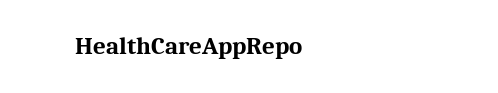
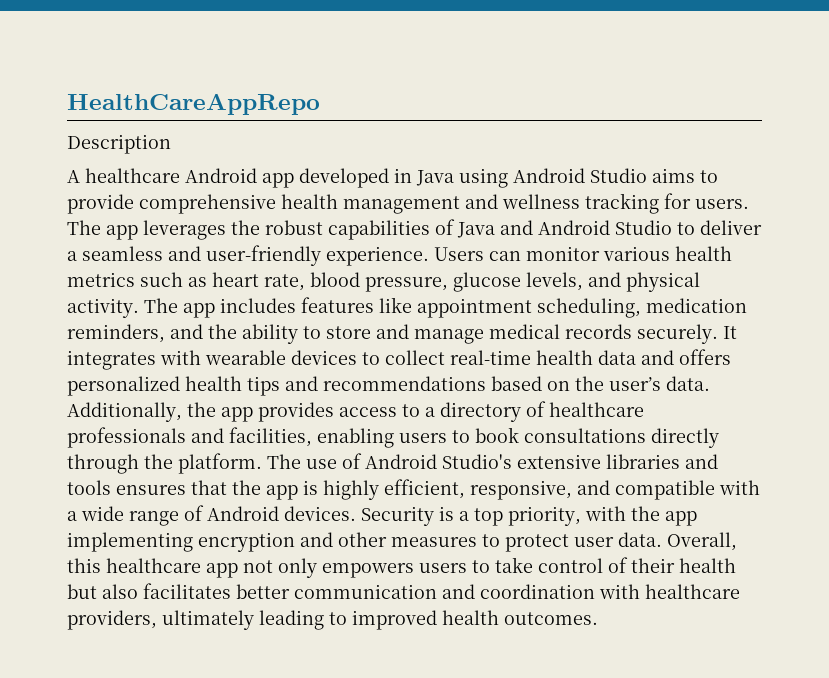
+ Description
+ A healthcare Android app developed in Java using Android Studio aims to provide comprehensive health management and wellness tracking for users. The app leverages the robust capabilities of Java and Android Studio to deliver a seamless and user-friendly experience. Users can monitor various health metrics such as heart rate, blood pressure, glucose levels, and physical activity. The app includes features like appointment scheduling, medication reminders, and the ability to store and manage medical records securely. It integrates with wearable devices to collect real-time health data and offers personalized health tips and recommendations based on the user’s data. Additionally, the app provides access to a directory of healthcare professionals and facilities, enabling users to book consultations directly through the platform. The use of Android Studio's extensive libraries and tools ensures that the app is highly efficient, responsive, and compatible with a wide range of Android devices. Security is a top priority, with the app implementing encryption and other measures to protect user data. Overall, this healthcare app not only empowers users to take control of their health but also facilitates better communication and coordination with healthcare providers, ultimately leading to improved health outcomes.

